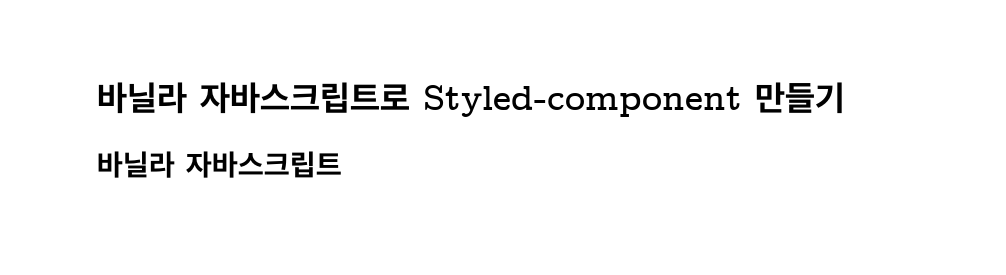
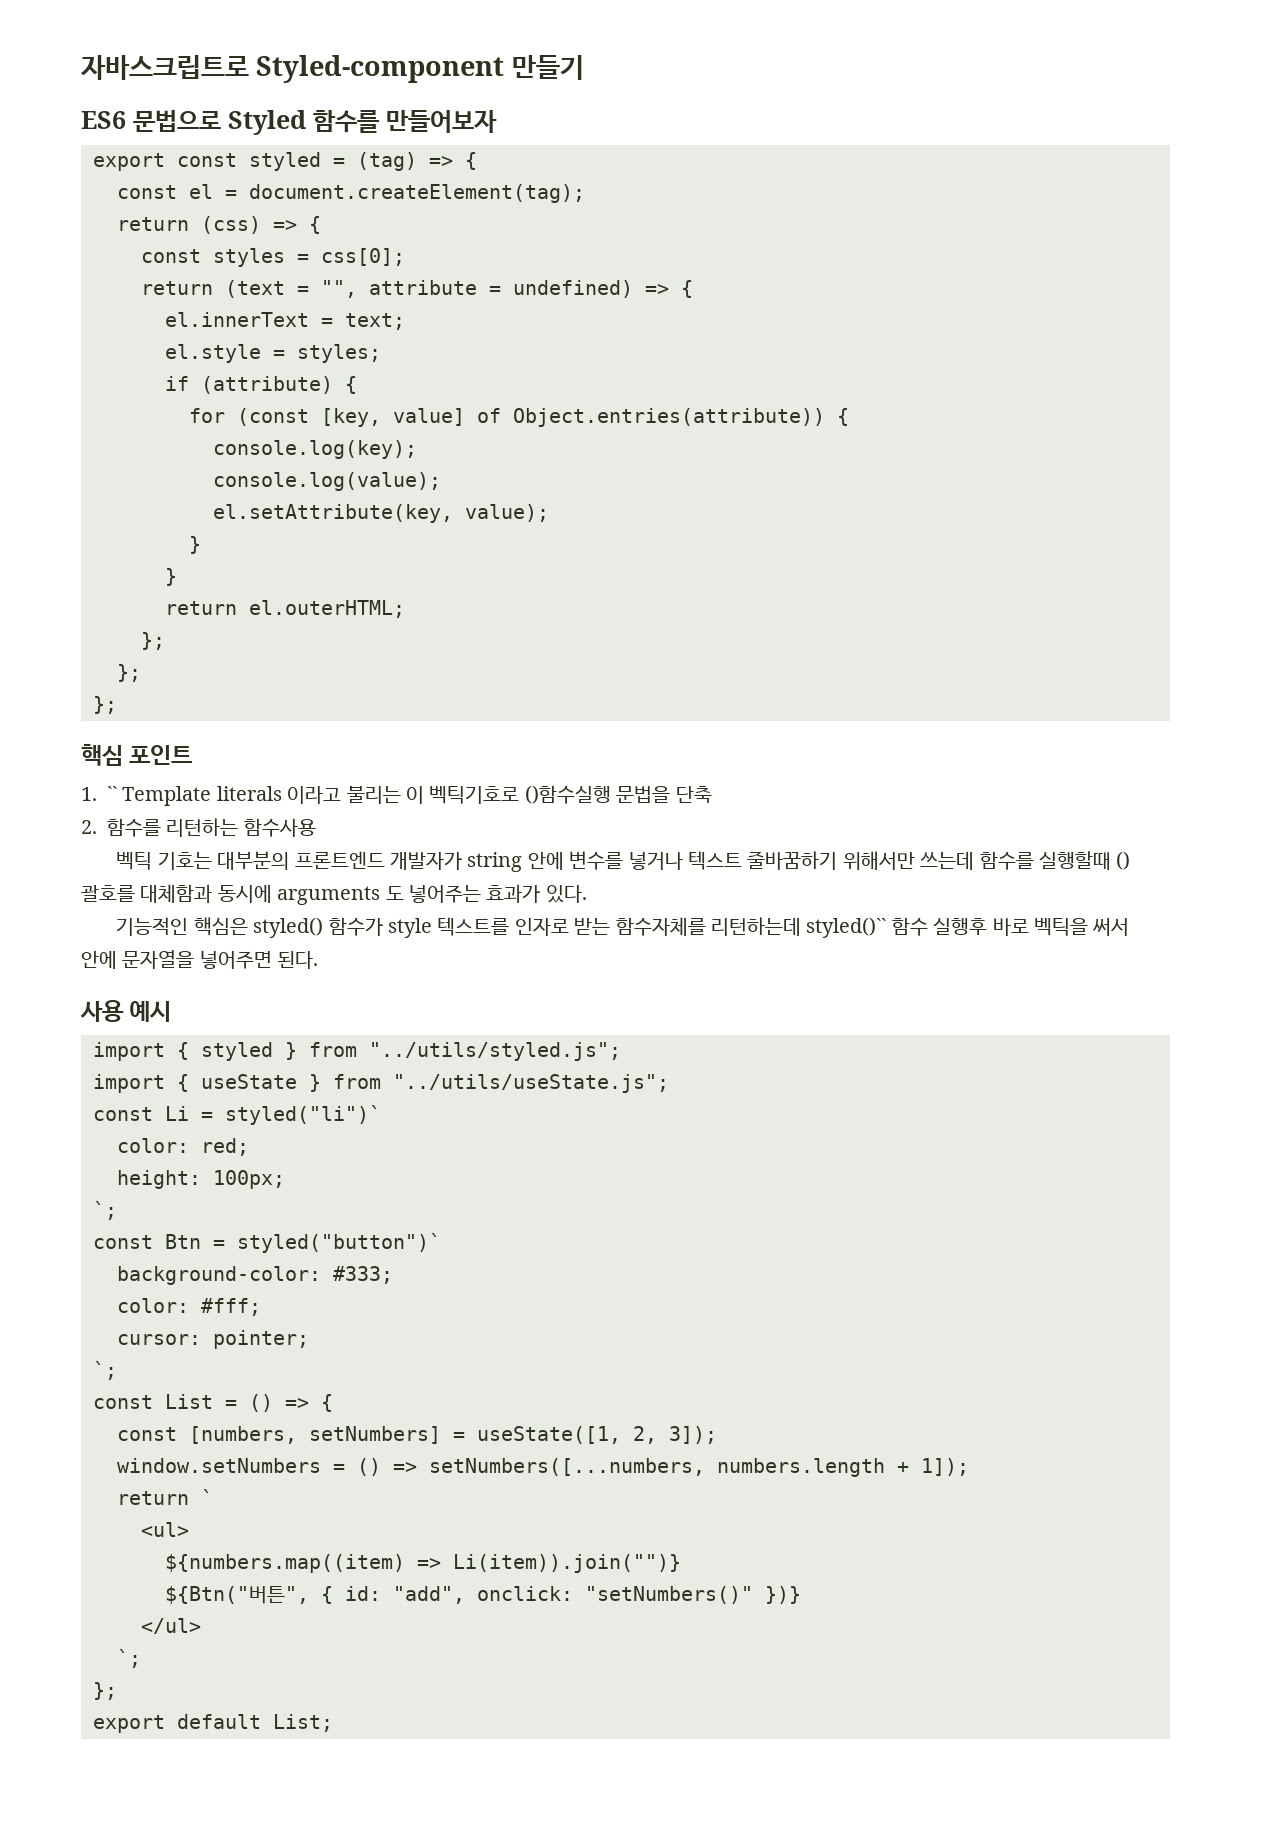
- 바닐라 자바스크립트로 Styled-component 만들기
+ 자바스크립트로 Styled-component 만들기
- 바닐라 자바스크립트
+ ES6 문법으로 Styled 함수를 만들어보자
+ export const styled = (tag) => {
+ const el = document.createElement(tag);
+ return (css) => {
+ const styles = css[0];
+ return (text = "", attribute = undefined) => {
+ el.innerText = text;
+ el.style = styles;
+ if (attribute) {
+ for (const [key, value] of Object.entries(attribute)) {
+ console.log(key);
+ console.log(value);
+ el.setAttribute(key, value);
+ }
+ }
+ return el.outerHTML;
+ };
+ };
+ };
+ 핵심 포인트
+ 1. `` Template literals 이라고 불리는 이 벡틱기호로 ()함수실행 문법을 단축
+ 2. 함수를 리턴하는 함수사용
+ 벡틱 기호는 대부분의 프론트엔드 개발자가 string 안에 변수를 넣거나 텍스트 줄바꿈하기 위해서만 쓰는데 함수를 실행할때 () 괄호를 대체함과 동시에 arguments 도 넣어주는 효과가 있다.
+ 기능적인 핵심은 styled() 함수가 style 텍스트를 인자로 받는 함수자체를 리턴하는데 styled()`` 함수 실행후 바로 벡틱을 써서 안에 문자열을 넣어주면 된다.
+ 사용 예시
+ import { styled } from "../utils/styled.js";
+ import { useState } from "../utils/useState.js";
+ const Li = styled("li")`
+ color: red;
+ height: 100px;
+ `;
+ const Btn = styled("button")`
+ background-color: #333;
+ color: #fff;
+ cursor: pointer;
+ `;
+ const List = () => {
+ const [numbers, setNumbers] = useState([1, 2, 3]);
+ window.setNumbers = () => setNumbers([...numbers, numbers.length + 1]);
+ return `
+ <ul>
+ ${numbers.map((item) => Li(item)).join("")}
+ ${Btn("버튼", { id: "add", onclick: "setNumbers()" })}
+ </ul>
+ `;
+ };
+ export default List;

